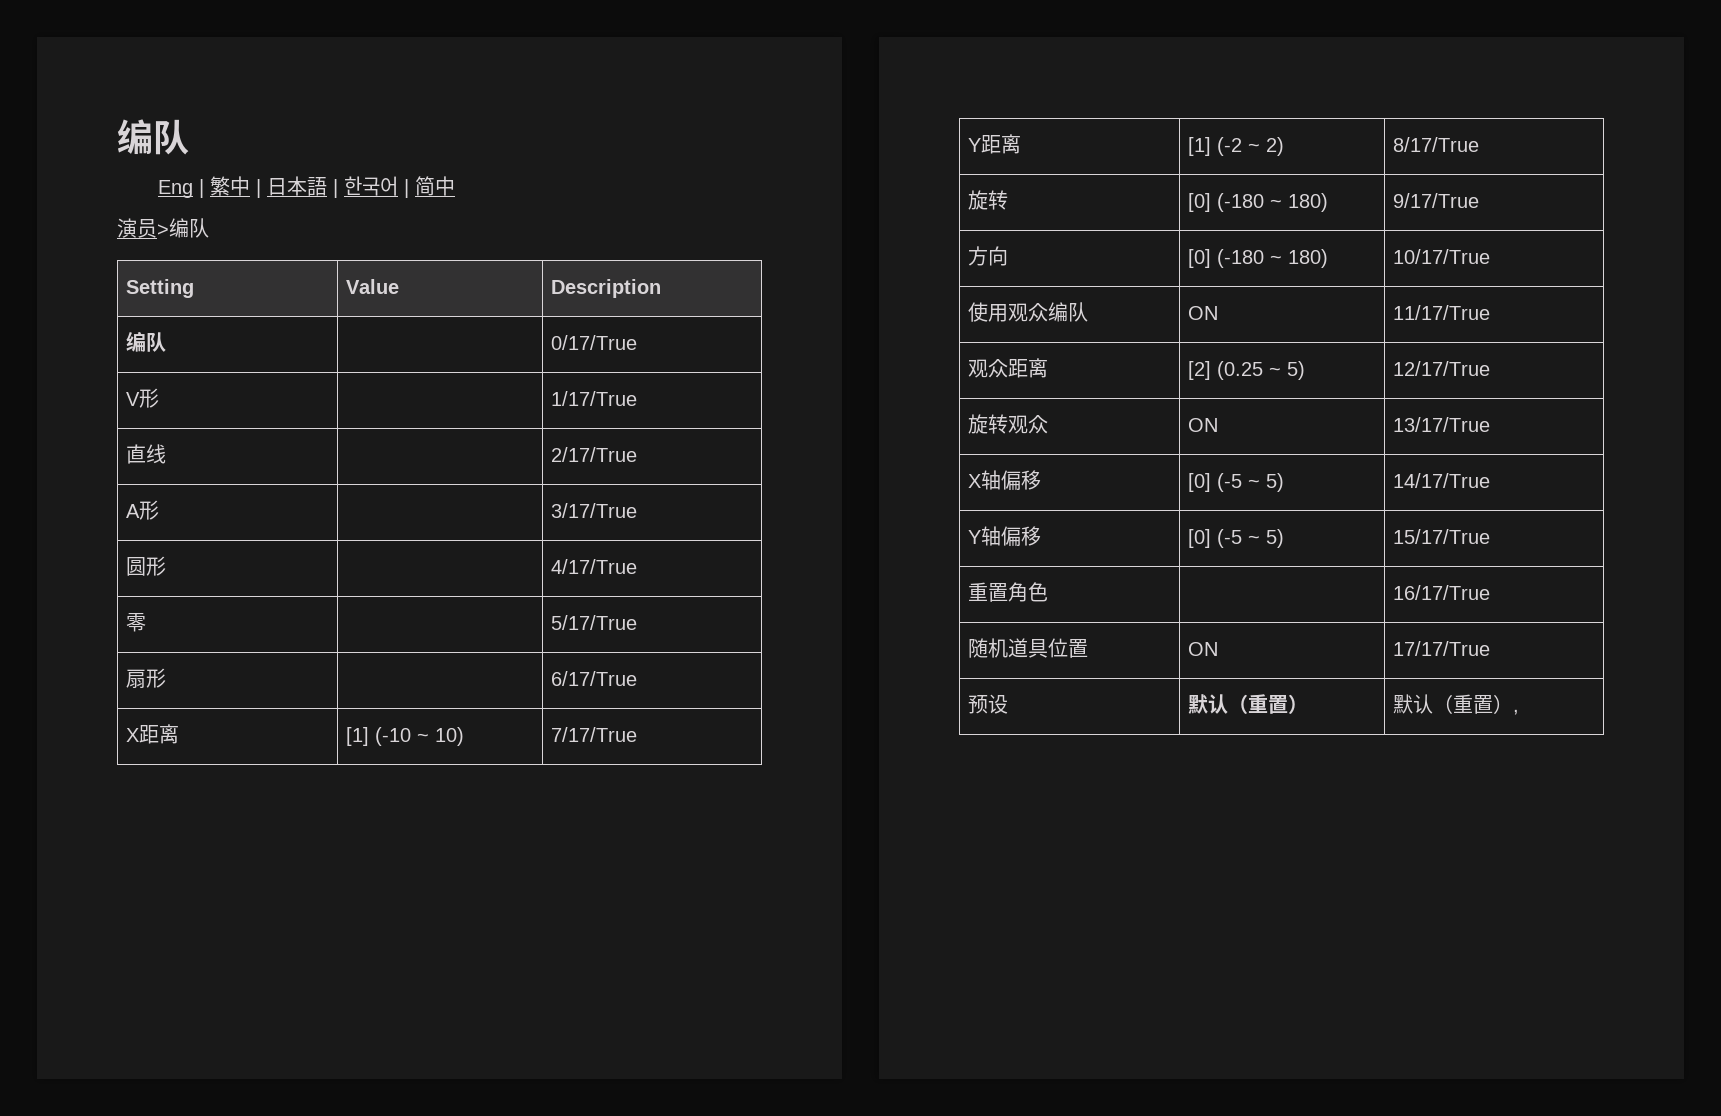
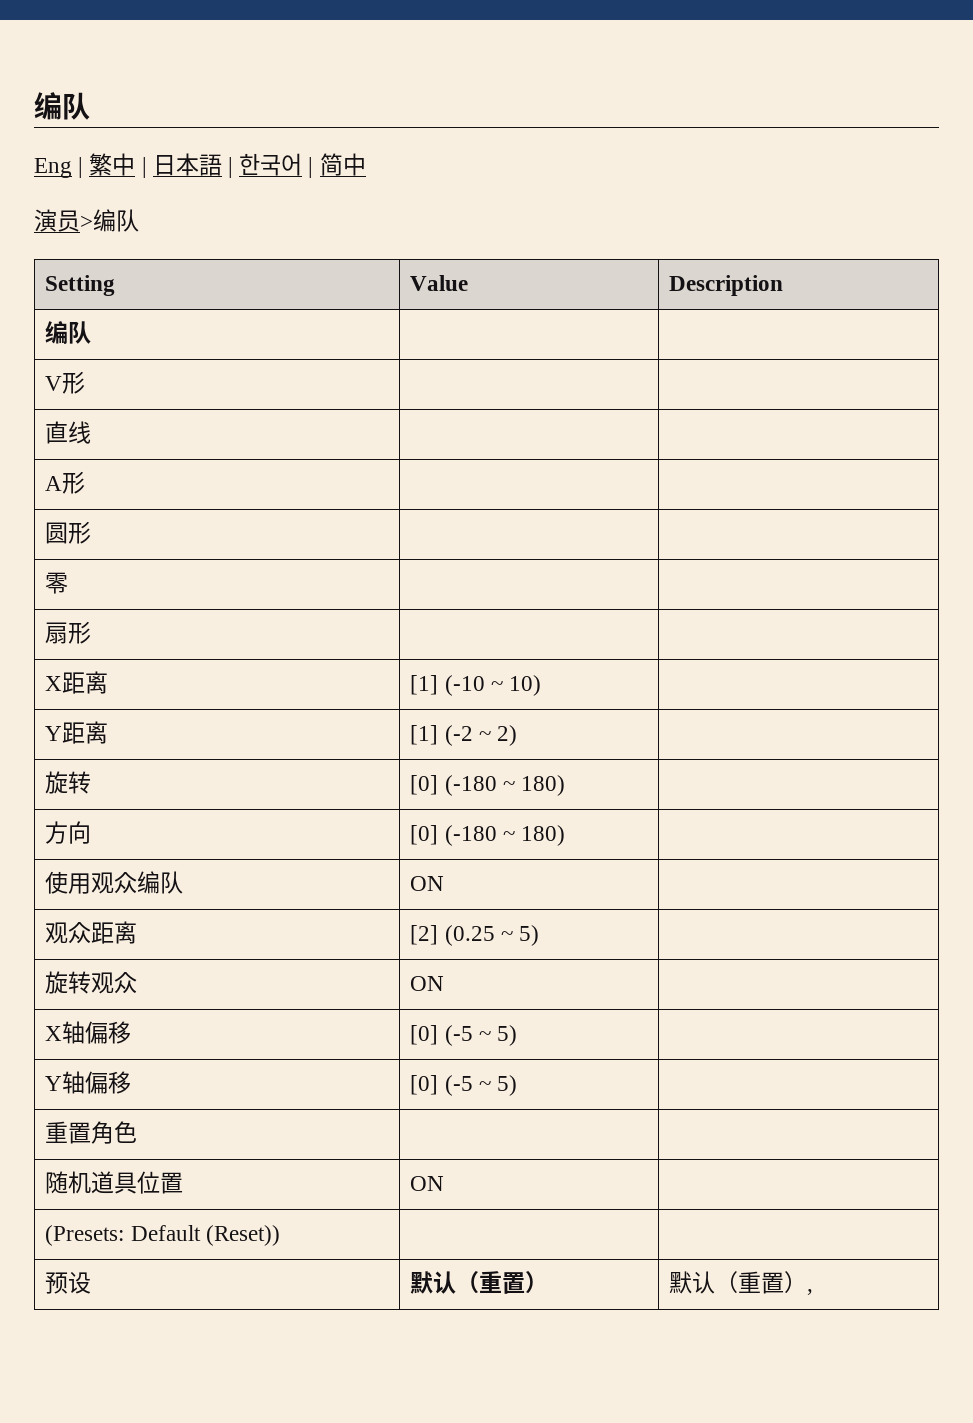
- 编队 | | 0/17/True
+ 编队 | |
- V形 | | 1/17/True
+ V形 | |
- 直线 | | 2/17/True
+ 直线 | |
- A形 | | 3/17/True
+ A形 | |
- 圆形 | | 4/17/True
+ 圆形 | |
- 零 | | 5/17/True
+ 零 | |
- 扇形 | | 6/17/True
+ 扇形 | |
- X距离 | [1] (-10 ~ 10) | 7/17/True
+ X距离 | [1] (-10 ~ 10) |
- Y距离 | [1] (-2 ~ 2) | 8/17/True
+ Y距离 | [1] (-2 ~ 2) |
- 旋转 | [0] (-180 ~ 180) | 9/17/True
+ 旋转 | [0] (-180 ~ 180) |
- 方向 | [0] (-180 ~ 180) | 10/17/True
+ 方向 | [0] (-180 ~ 180) |
- 使用观众编队 | ON | 11/17/True
+ 使用观众编队 | ON |
- 观众距离 | [2] (0.25 ~ 5) | 12/17/True
+ 观众距离 | [2] (0.25 ~ 5) |
- 旋转观众 | ON | 13/17/True
+ 旋转观众 | ON |
- X轴偏移 | [0] (-5 ~ 5) | 14/17/True
+ X轴偏移 | [0] (-5 ~ 5) |
- Y轴偏移 | [0] (-5 ~ 5) | 15/17/True
+ Y轴偏移 | [0] (-5 ~ 5) |
- 重置角色 | | 16/17/True
+ 重置角色 | |
- 随机道具位置 | ON | 17/17/True
+ 随机道具位置 | ON |
+ (Presets: Default (Reset)) | |

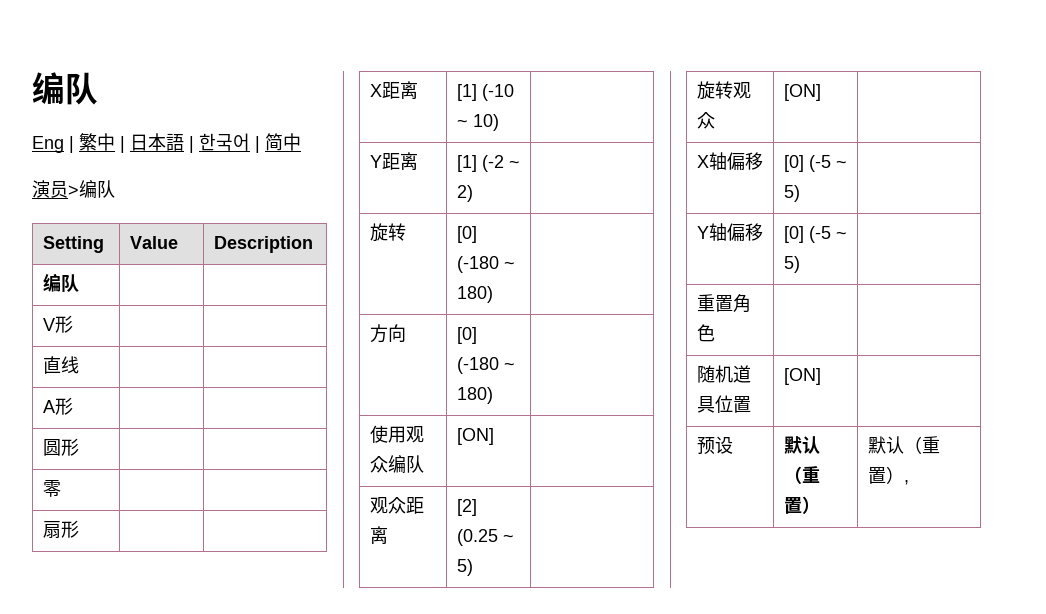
- 使用观众编队 | ON |
+ 使用观众编队 | [ON] |
- 旋转观众 | ON |
+ 旋转观众 | [ON] |
- 随机道具位置 | ON |
- (Presets: Default (Reset)) | |
+ 随机道具位置 | [ON] |

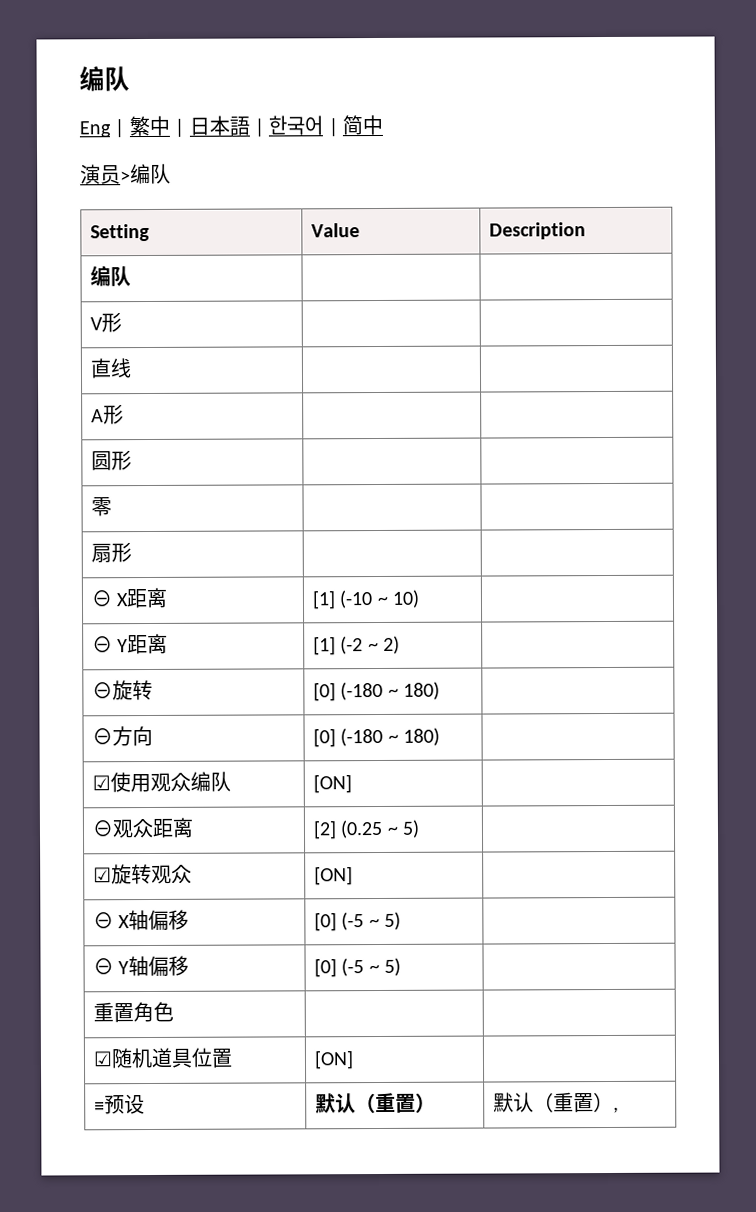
- X距离 | [1] (-10 ~ 10) |
+ ⊖ X距离 | [1] (-10 ~ 10) |
- Y距离 | [1] (-2 ~ 2) |
+ ⊖ Y距离 | [1] (-2 ~ 2) |
- 旋转 | [0] (-180 ~ 180) |
+ ⊖旋转 | [0] (-180 ~ 180) |
- 方向 | [0] (-180 ~ 180) |
+ ⊖方向 | [0] (-180 ~ 180) |
- 使用观众编队 | [ON] |
+ ☑使用观众编队 | [ON] |
- 观众距离 | [2] (0.25 ~ 5) |
+ ⊖观众距离 | [2] (0.25 ~ 5) |
- 旋转观众 | [ON] |
+ ☑旋转观众 | [ON] |
- X轴偏移 | [0] (-5 ~ 5) |
+ ⊖ X轴偏移 | [0] (-5 ~ 5) |
- Y轴偏移 | [0] (-5 ~ 5) |
+ ⊖ Y轴偏移 | [0] (-5 ~ 5) |
- 随机道具位置 | [ON] |
+ ☑随机道具位置 | [ON] |
- 预设 | 默认（重置） | 默认（重置）,
+ ≡预设 | 默认（重置） | 默认（重置）,

